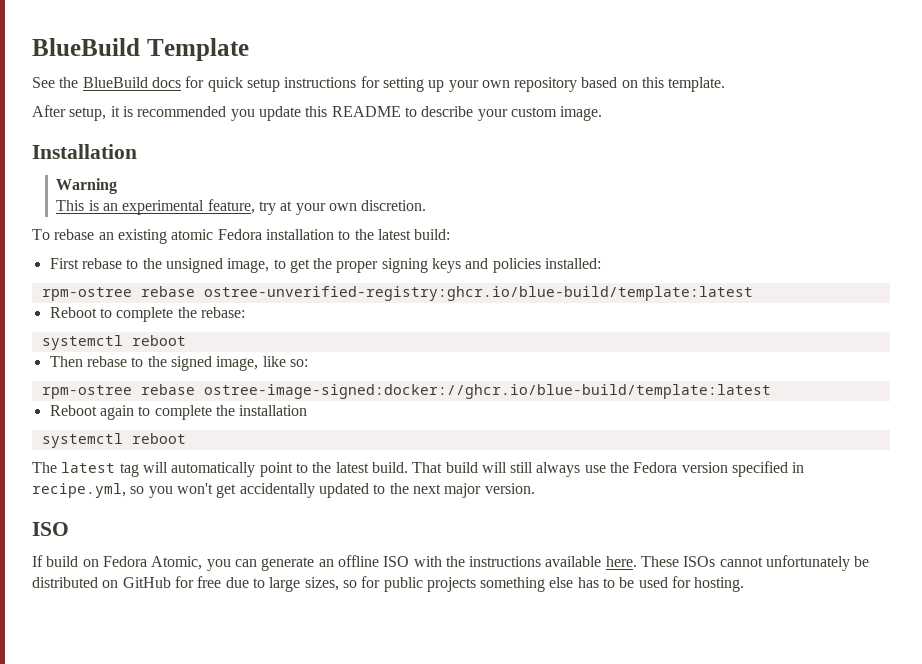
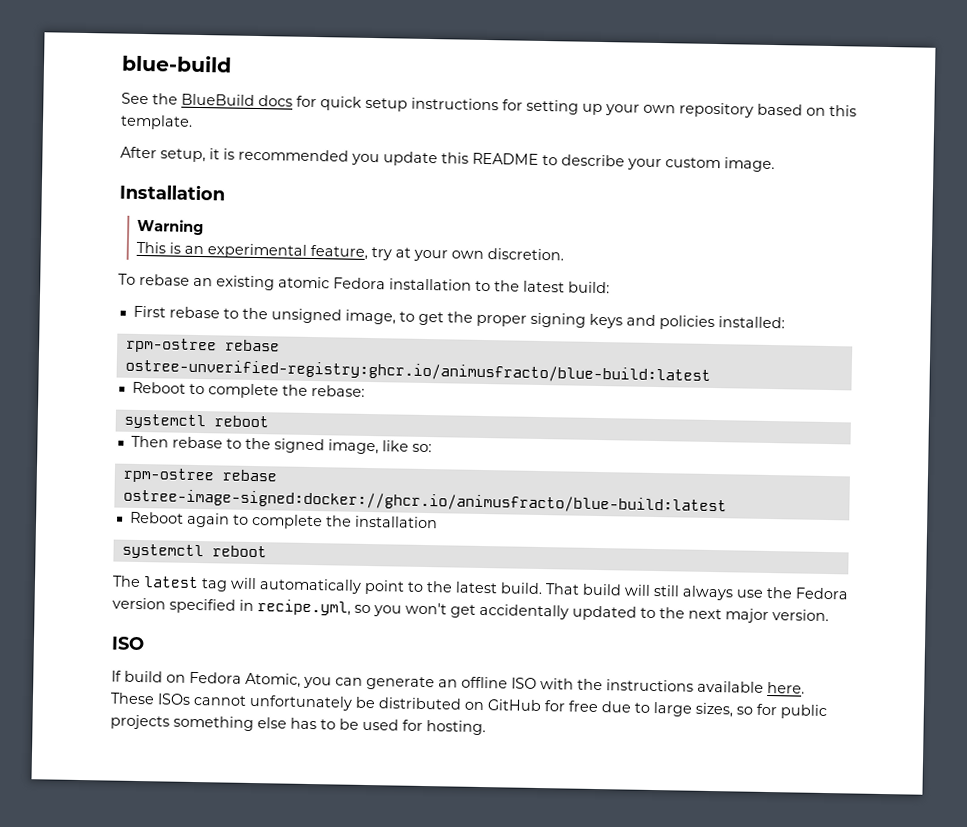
- BlueBuild Template
+ blue-build
- rpm-ostree rebase ostree-unverified-registry:ghcr.io/blue-build/template:latest
+ rpm-ostree rebase ostree-unverified-registry:ghcr.io/animusfracto/blue-build:latest
- rpm-ostree rebase ostree-image-signed:docker://ghcr.io/blue-build/template:latest
+ rpm-ostree rebase ostree-image-signed:docker://ghcr.io/animusfracto/blue-build:latest

